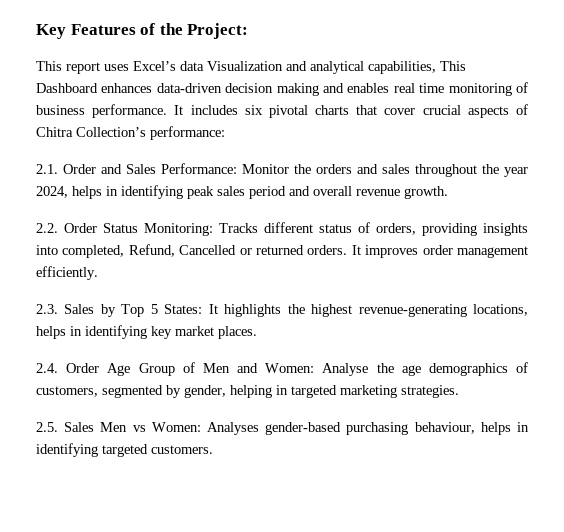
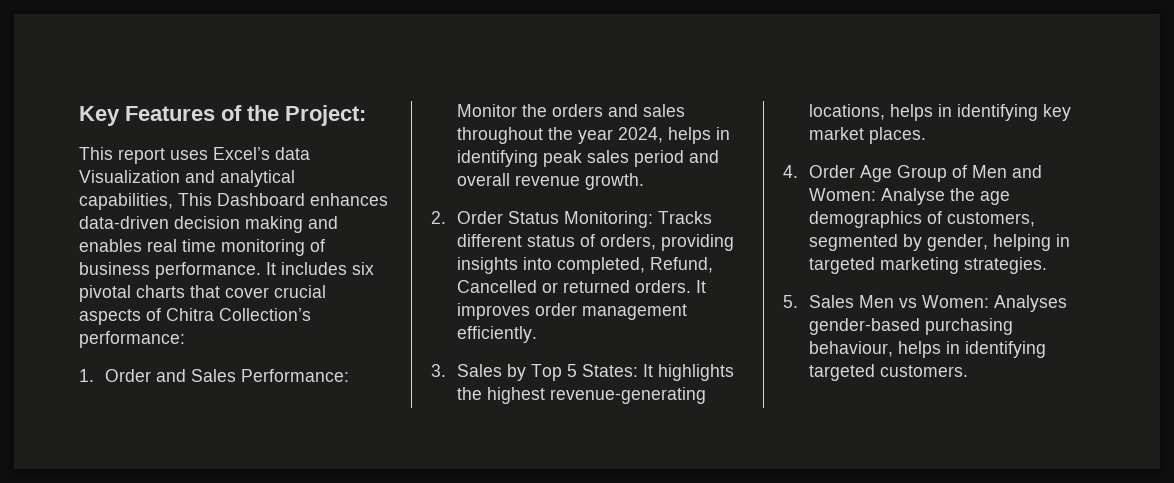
- 2.1. Order and Sales Performance: Monitor the orders and sales throughout the year 2024, helps in identifying peak sales period and overall revenue growth.
+ 1. Order and Sales Performance: Monitor the orders and sales throughout the year 2024, helps in identifying peak sales period and overall revenue growth.
- 2.2. Order Status Monitoring: Tracks different status of orders, providing insights into completed, Refund, Cancelled or returned orders.
+ 2. Order Status Monitoring: Tracks different status of orders, providing insights into completed, Refund, Cancelled or returned orders.
- 2.3. Sales by Top 5 States: It highlights the highest revenue-generating locations, helps in identifying key market places.
+ 3. Sales by Top 5 States: It highlights the highest revenue-generating locations, helps in identifying key market places.
- 2.4. Order Age Group of Men and Women: Analyse the age demographics of customers, segmented by gender, helping in targeted marketing strategies.
+ 4. Order Age Group of Men and Women: Analyse the age demographics of customers, segmented by gender, helping in targeted marketing strategies.
- 2.5. Sales Men vs Women: Analyses gender-based purchasing behaviour, helps in identifying targeted customers.
+ 5. Sales Men vs Women: Analyses gender-based purchasing behaviour, helps in identifying targeted customers.

